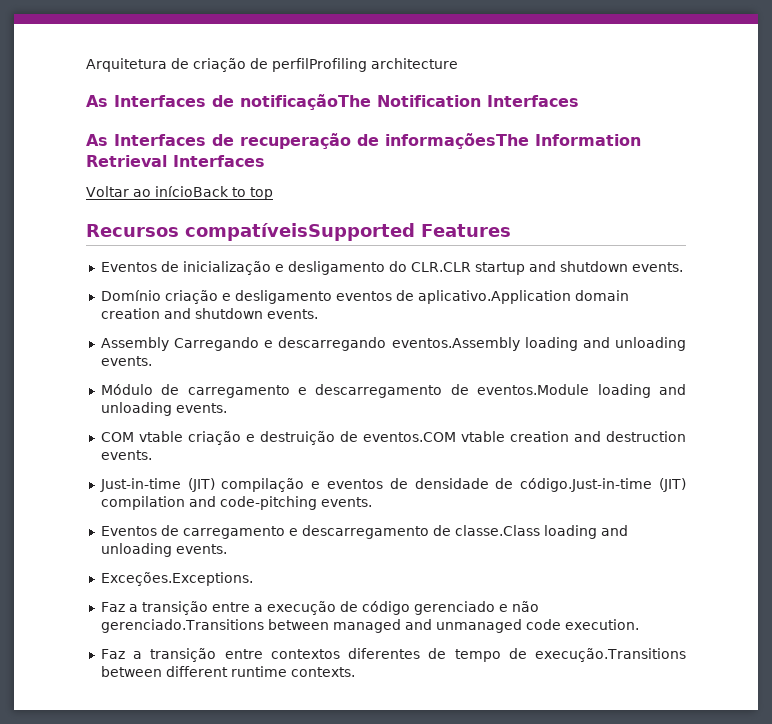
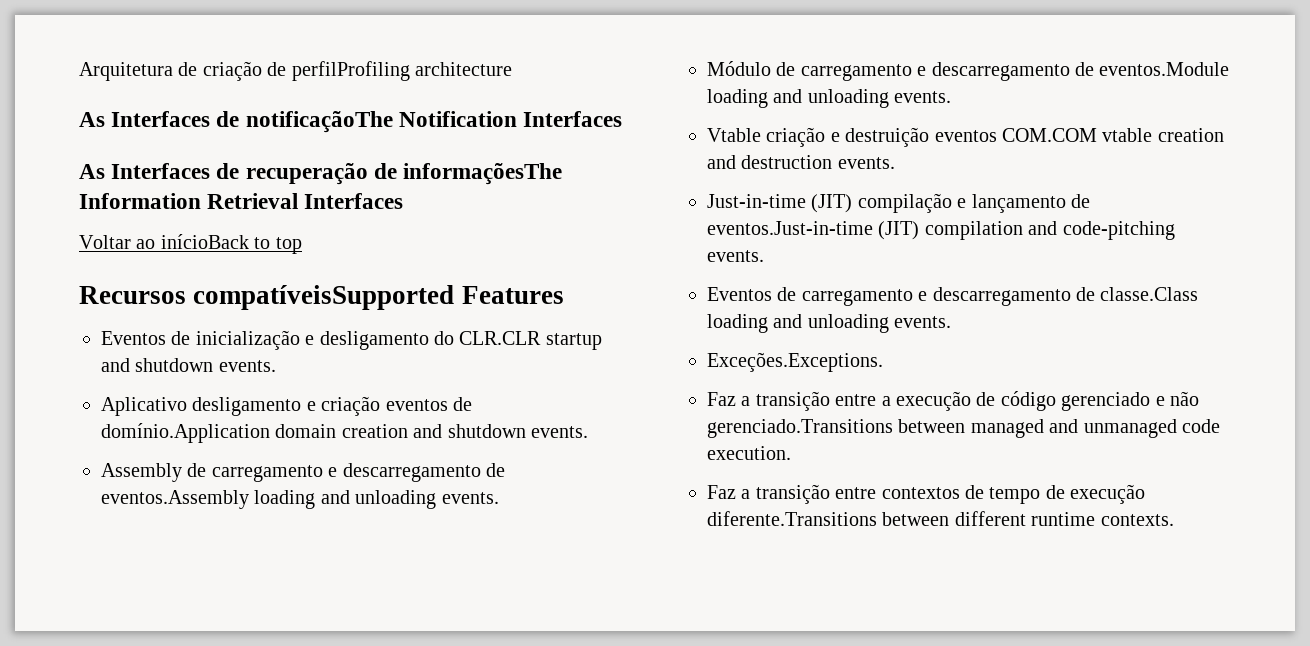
- Domínio criação e desligamento eventos de aplicativo.Application domain creation and shutdown events.
+ Aplicativo desligamento e criação eventos de domínio.Application domain creation and shutdown events.
- Assembly Carregando e descarregando eventos.Assembly loading and unloading events.
+ Assembly de carregamento e descarregamento de eventos.Assembly loading and unloading events.
- COM vtable criação e destruição de eventos.COM vtable creation and destruction events.
+ Vtable criação e destruição eventos COM.COM vtable creation and destruction events.
- Just-in-time (JIT) compilação e eventos de densidade de código.Just-in-time (JIT) compilation and code-pitching events.
+ Just-in-time (JIT) compilação e lançamento de eventos.Just-in-time (JIT) compilation and code-pitching events.
- Faz a transição entre contextos diferentes de tempo de execução.Transitions between different runtime contexts.
+ Faz a transição entre contextos de tempo de execução diferente.Transitions between different runtime contexts.

